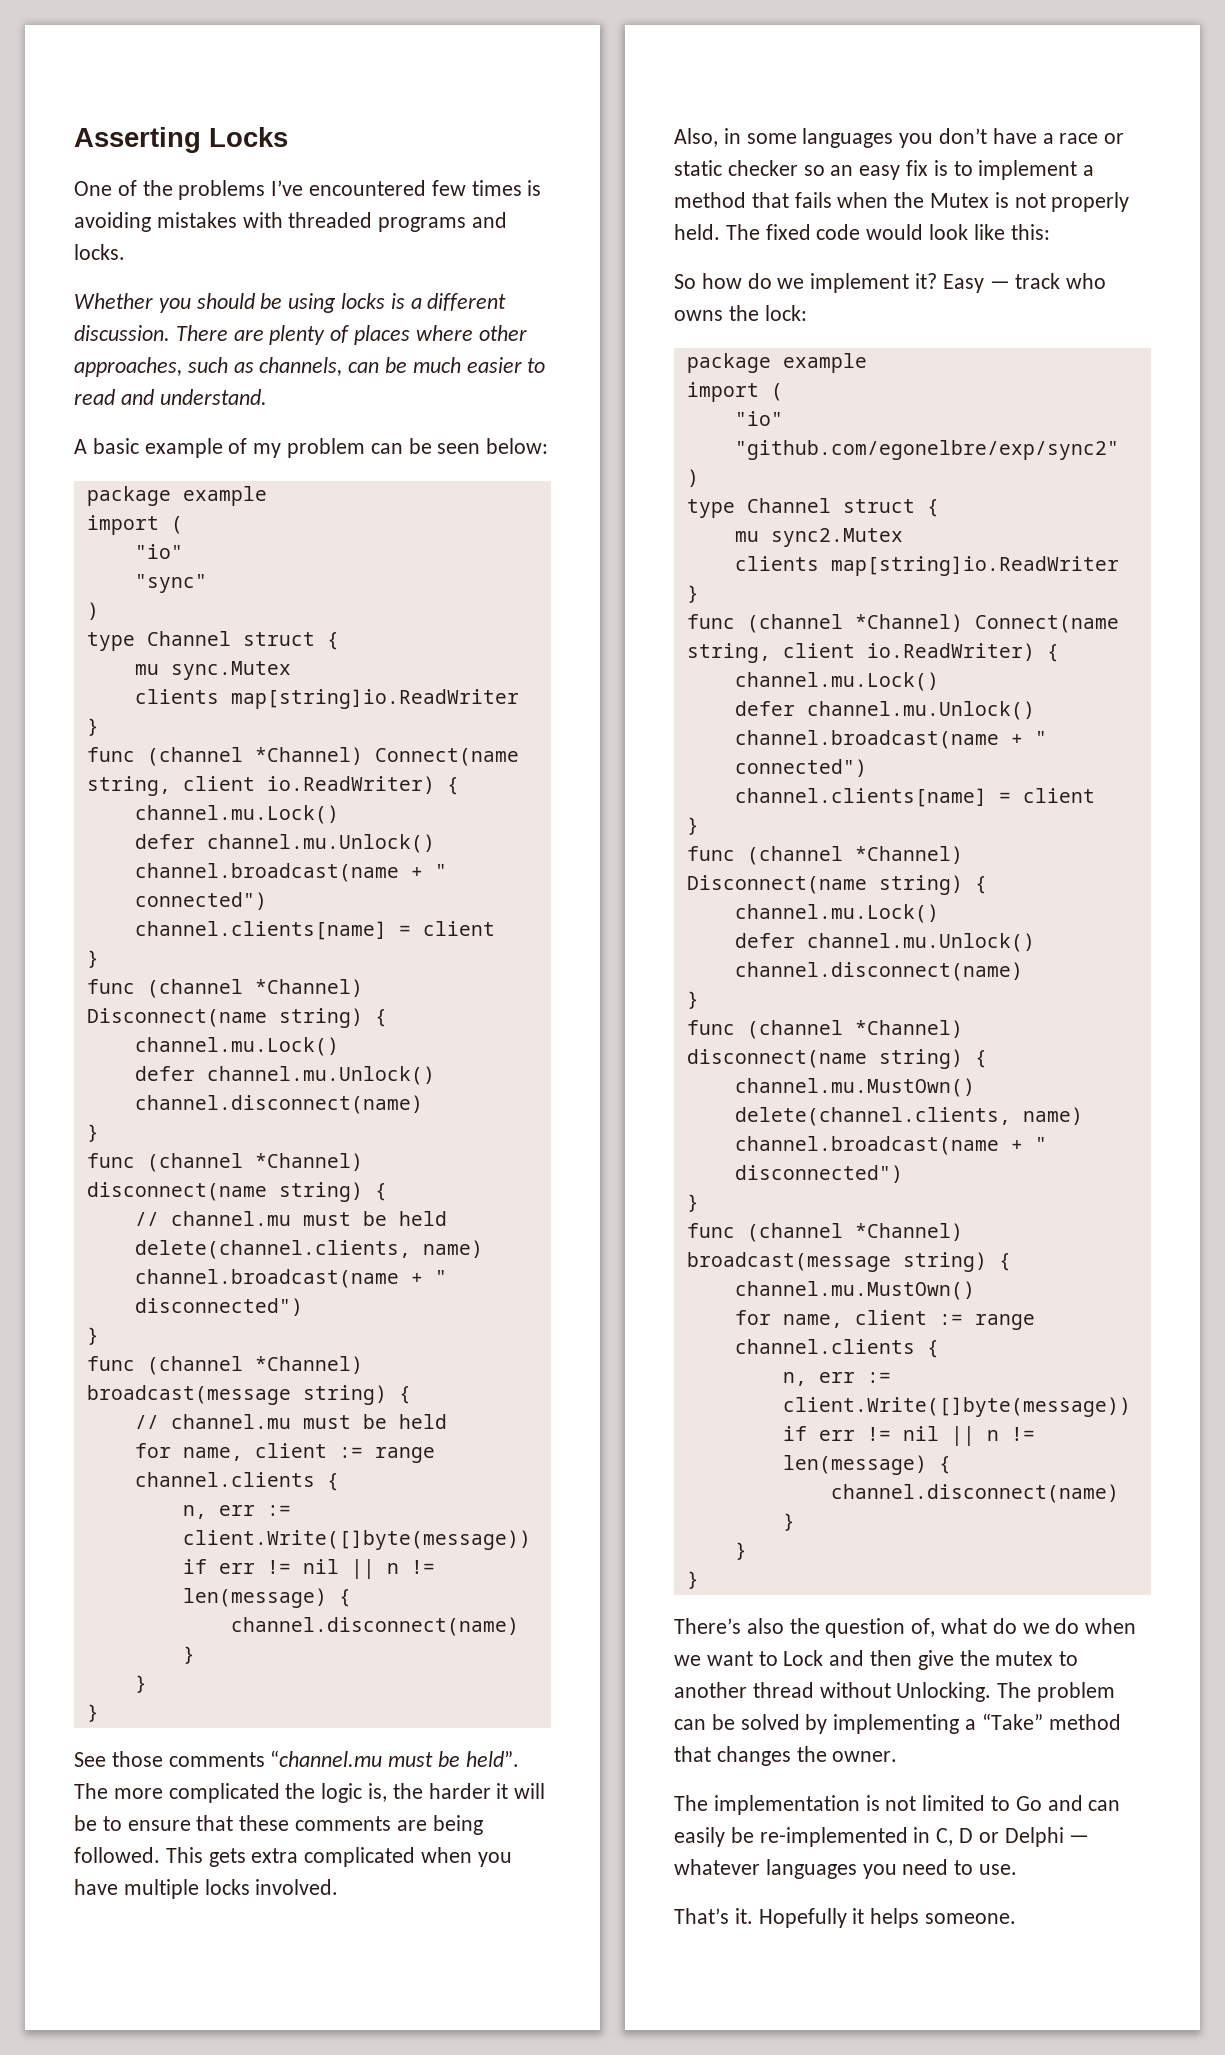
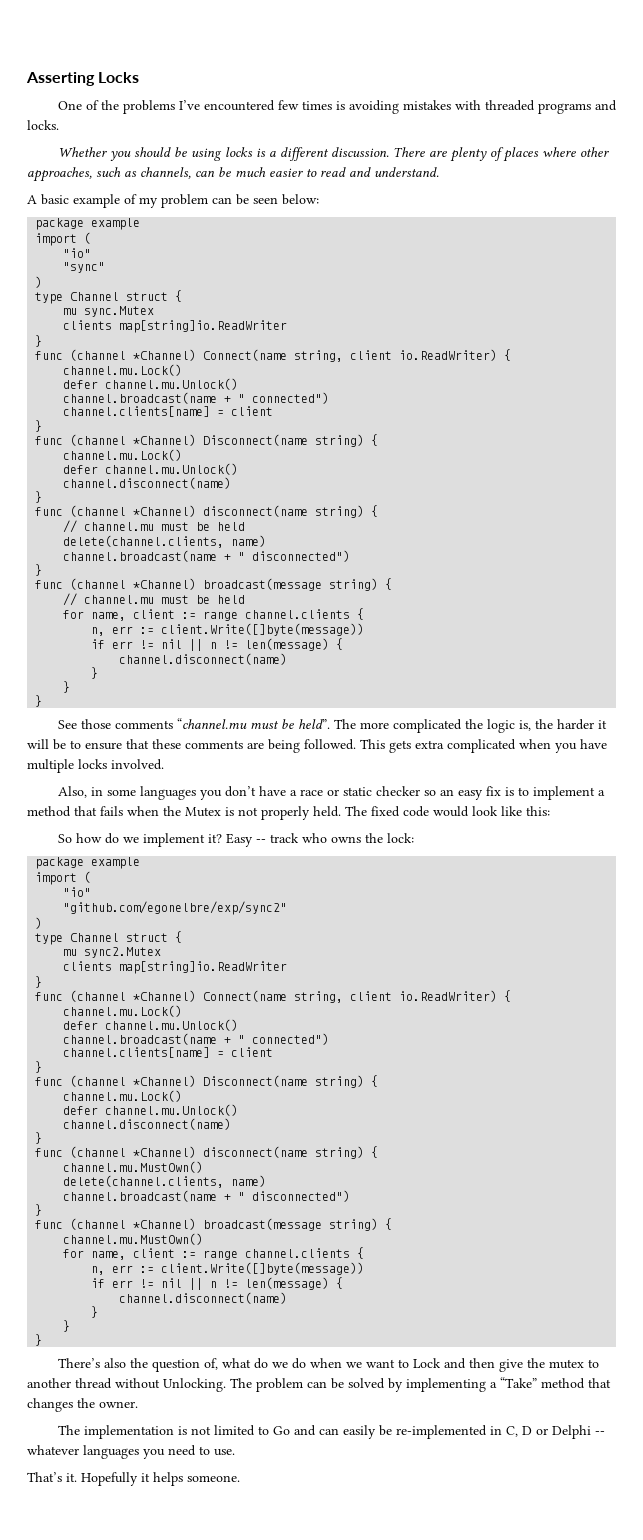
- Easy — track who owns the lock:
+ Easy -- track who owns the lock:
- The implementation is not limited to Go and can easily be re-implemented in C, D or Delphi — whatever languages you need to use.
+ The implementation is not limited to Go and can easily be re-implemented in C, D or Delphi -- whatever languages you need to use.

